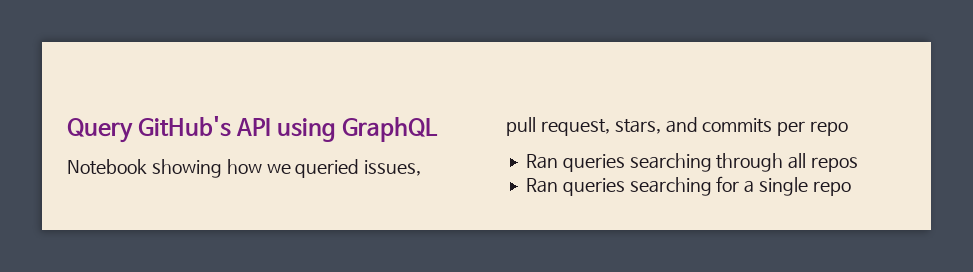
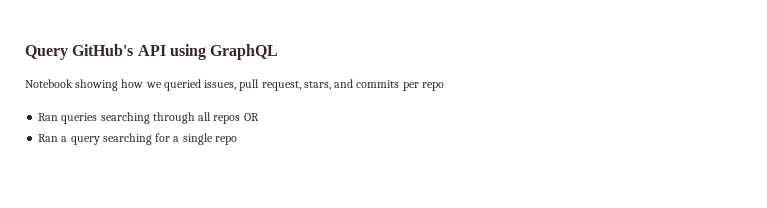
- Ran queries searching through all repos
- Ran queries searching for a single repo
+ Ran queries searching through all repos OR
+ Ran a query searching for a single repo

